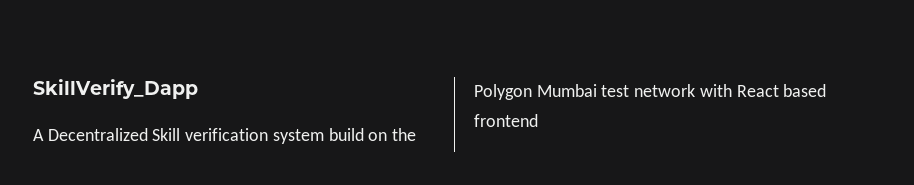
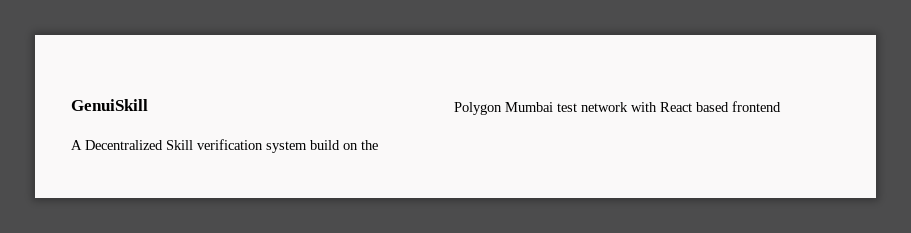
- SkillVerify_Dapp
+ GenuiSkill

